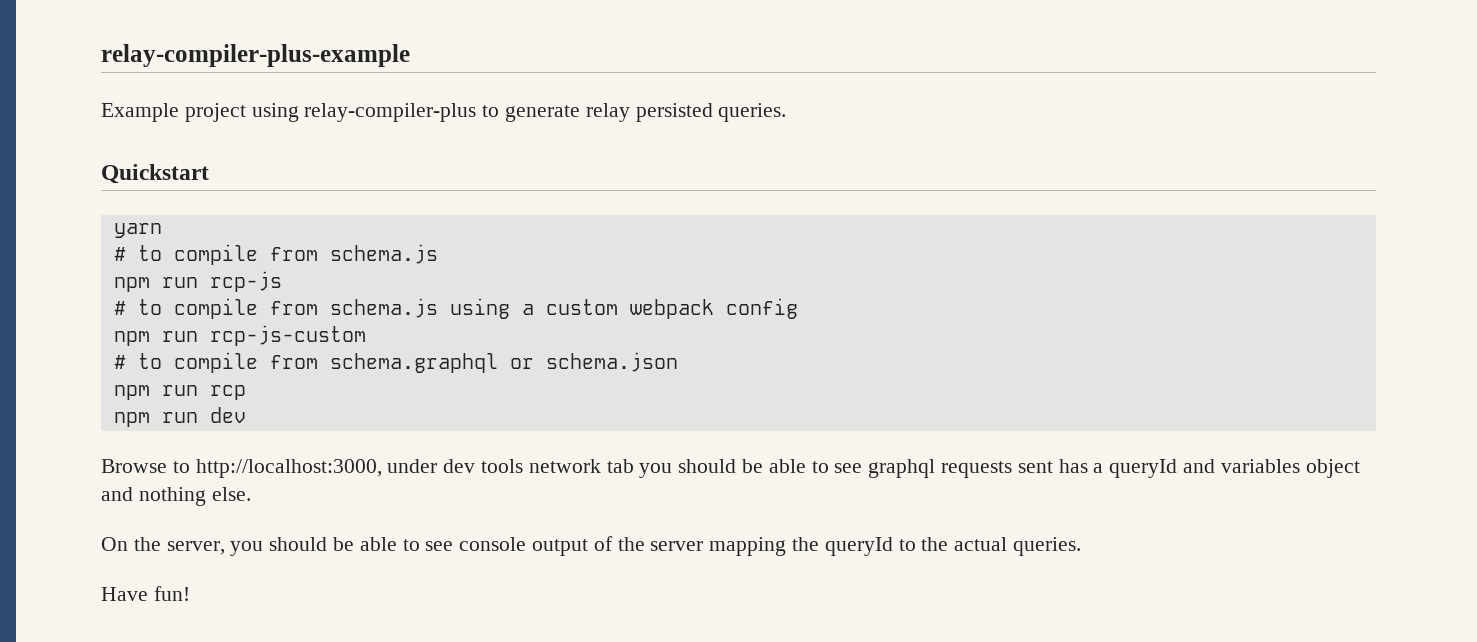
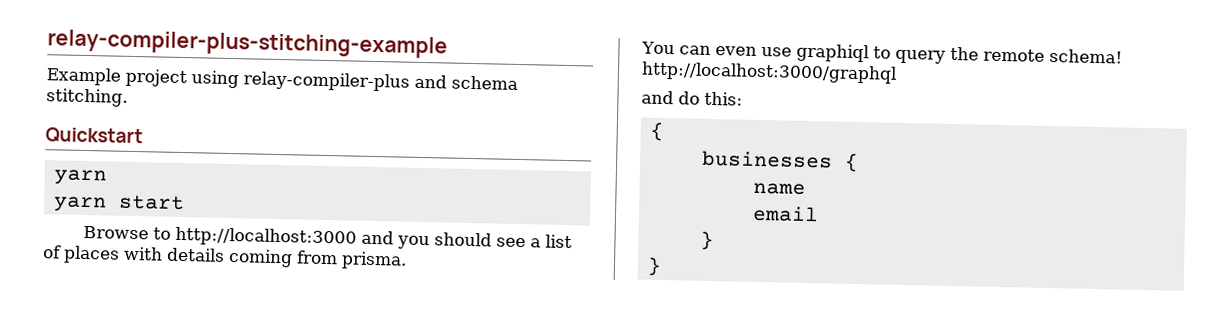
- relay-compiler-plus-example
+ relay-compiler-plus-stitching-example
- Example project using relay-compiler-plus to generate relay persisted queries.
+ Example project using relay-compiler-plus and schema stitching.
  Quickstart
  yarn
- # to compile from schema.js
- npm run rcp-js
- # to compile from schema.js using a custom webpack config
- npm run rcp-js-custom
- # to compile from schema.graphql or schema.json
- npm run rcp
- npm run dev
- Browse to http://localhost:3000, under dev tools network tab you should be able to see graphql requests sent has a queryId and variables object and nothing else.
- On the server, you should be able to see console output of the server mapping the queryId to the actual queries.
- Have fun!
+ yarn start
+ Browse to http://localhost:3000 and you should see a list of places with details coming from prisma.
+ You can even use graphiql to query the remote schema! http://localhost:3000/graphql
+ and do this:
+ {
+ businesses {
+ name
+ email
+ }
+ }

